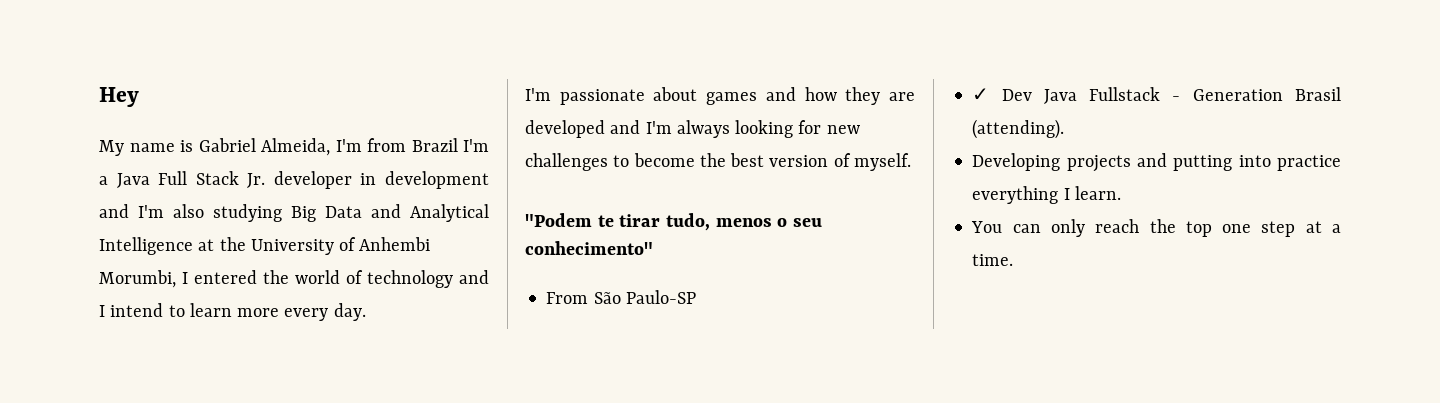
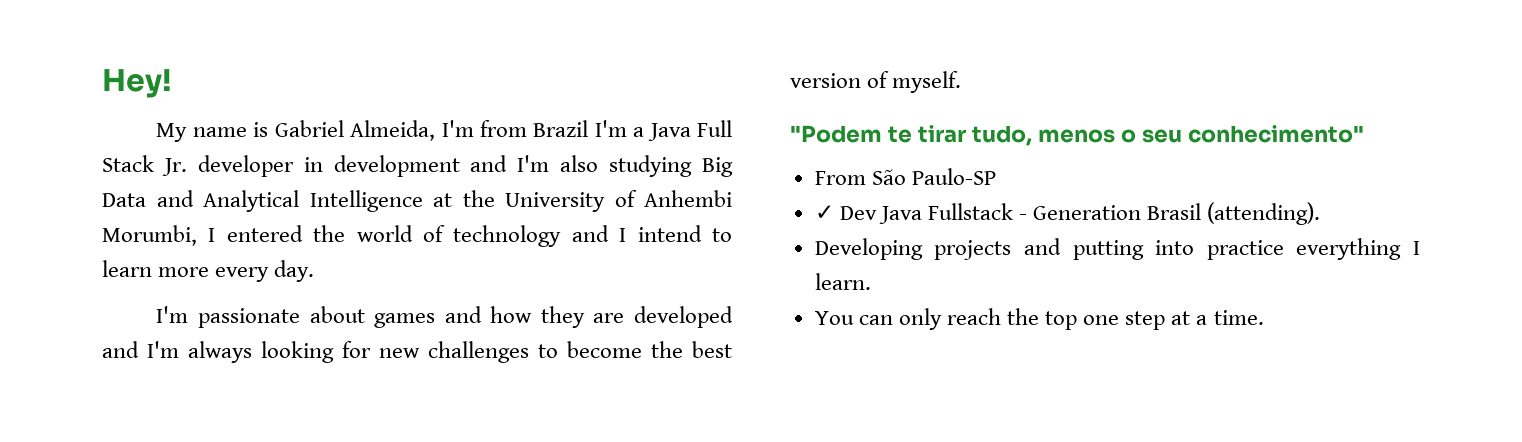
- Hey
+ Hey!

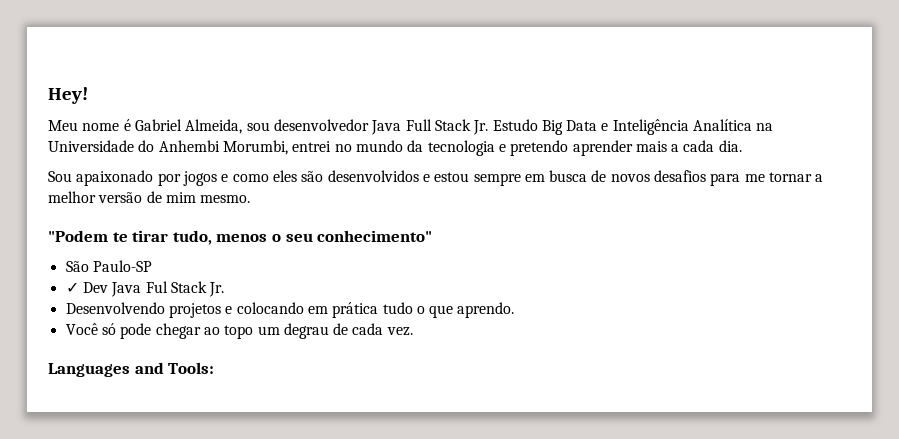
- My name is Gabriel Almeida, I'm from Brazil I'm a Java Full Stack Jr. developer in development and I'm also studying Big Data and Analytical Intelligence at the University of Anhembi Morumbi, I entered the world of technology and I intend to learn more every day.
- I'm passionate about games and how they are developed and I'm always looking for new challenges to become the best version of myself.
+ Meu nome é Gabriel Almeida, sou desenvolvedor Java Full Stack Jr. Estudo Big Data e Inteligência Analítica na Universidade do Anhembi Morumbi, entrei no mundo da tecnologia e pretendo aprender mais a cada dia.
+ Sou apaixonado por jogos e como eles são desenvolvidos e estou sempre em busca de novos desafios para me tornar a melhor versão de mim mesmo.
- From São Paulo-SP
+ São Paulo-SP
- ✓ Dev Java Fullstack - Generation Brasil (attending).
- Developing projects and putting into practice everything I learn.
- You can only reach the top one step at a time.
+ ✓ Dev Java Ful Stack Jr.
+ Desenvolvendo projetos e colocando em prática tudo o que aprendo.
+ Você só pode chegar ao topo um degrau de cada vez.
+ Languages and Tools:

